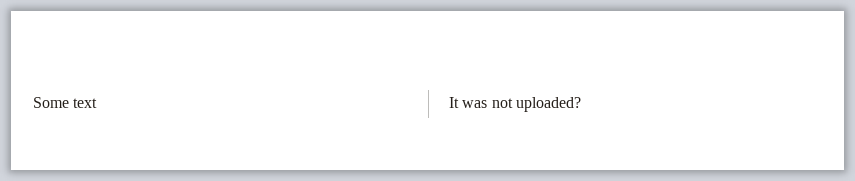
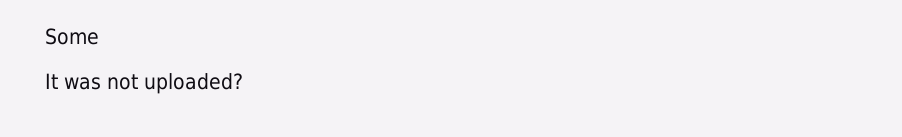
- Some text
+ Some

